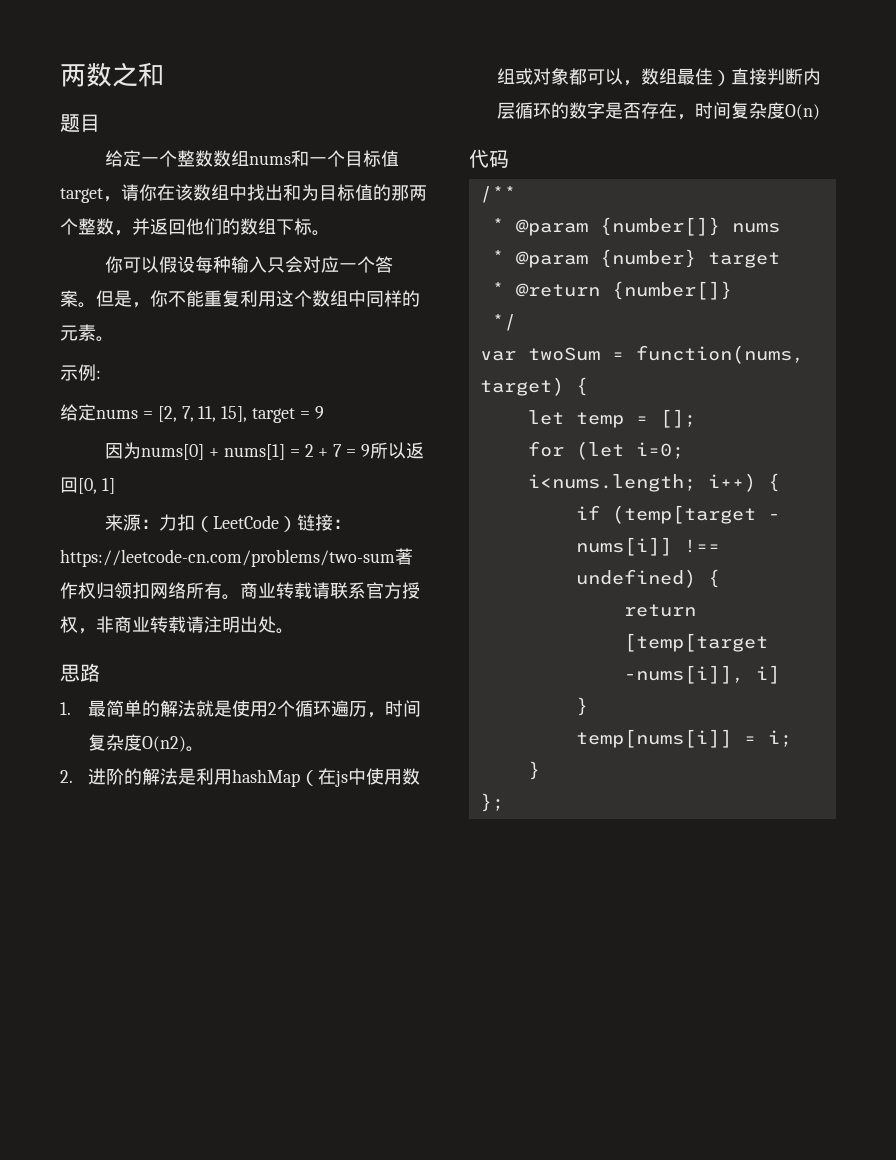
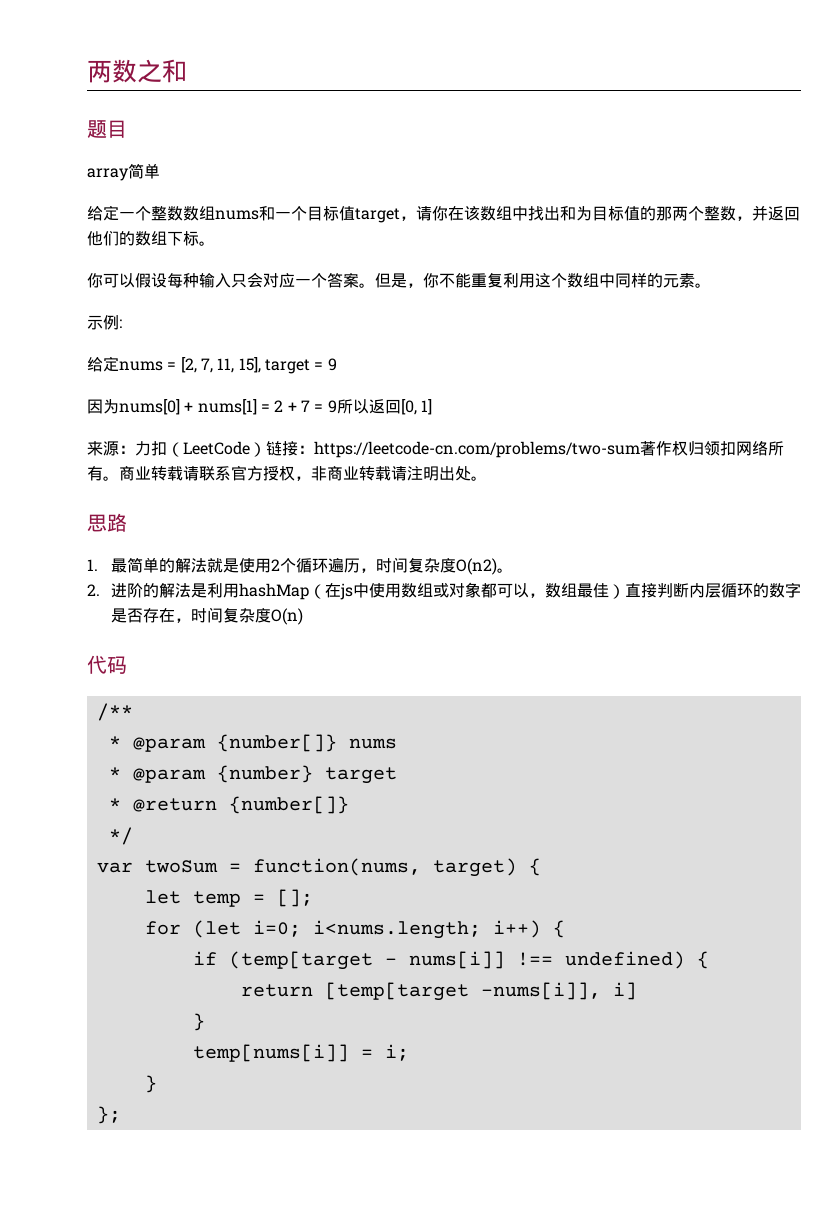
+ array简单

